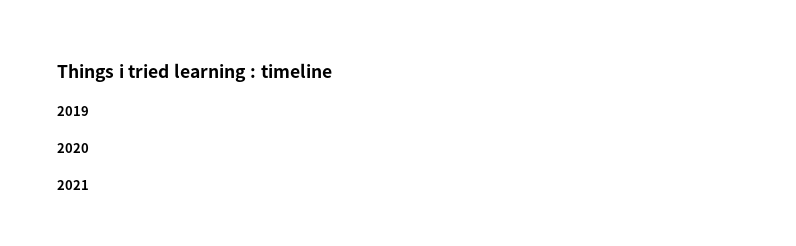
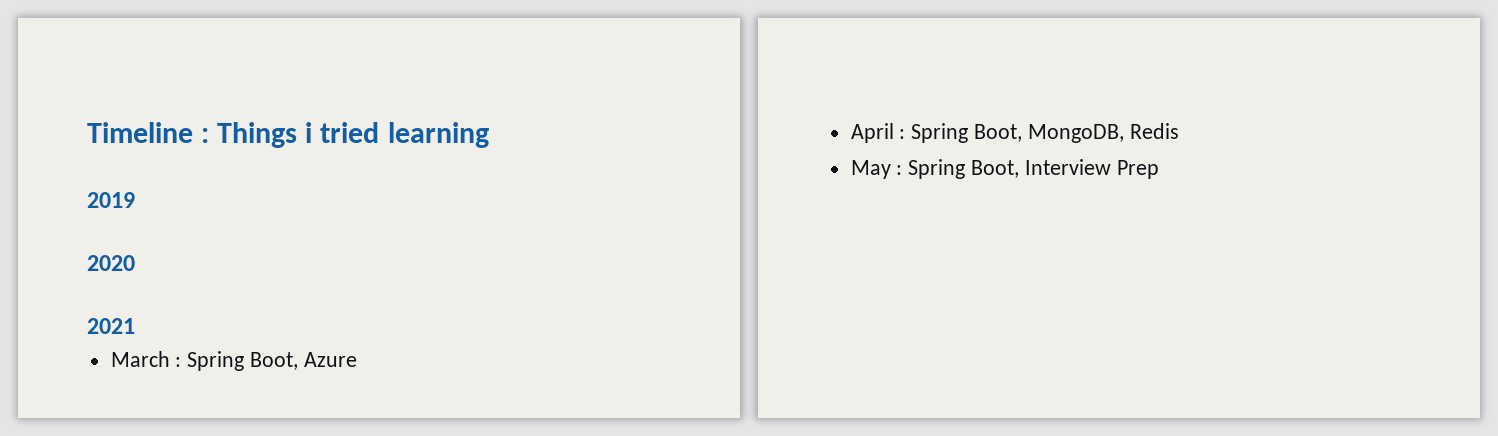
- Things i tried learning : timeline
+ Timeline : Things i tried learning
+ March : Spring Boot, Azure
+ April : Spring Boot, MongoDB, Redis
+ May : Spring Boot, Interview Prep

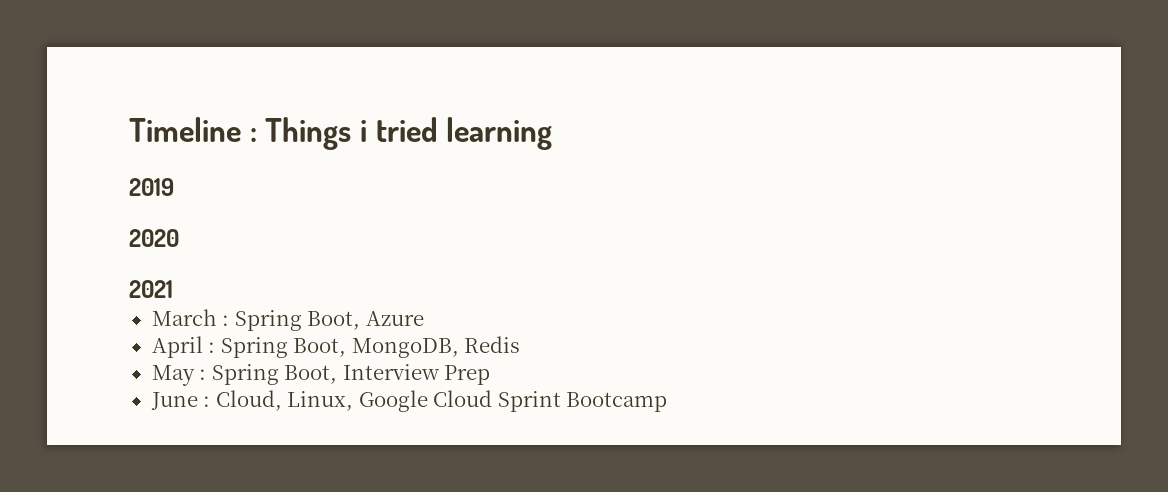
+ June : Cloud, Linux, Google Cloud Sprint Bootcamp

